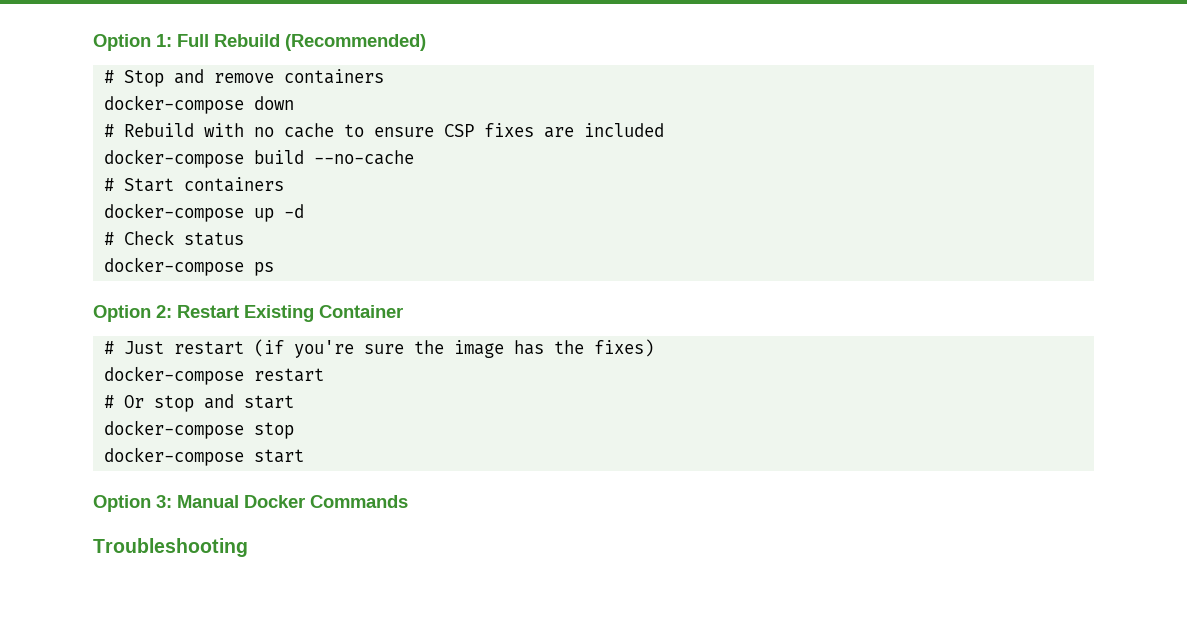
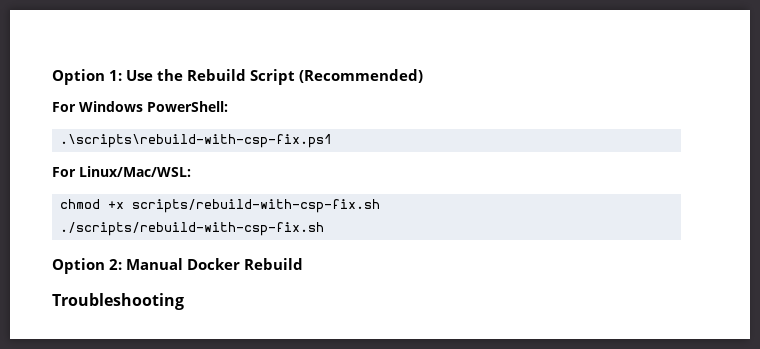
- Option 1: Full Rebuild (Recommended)
- # Stop and remove containers
- docker-compose down
- # Rebuild with no cache to ensure CSP fixes are included
- docker-compose build --no-cache
- # Start containers
- docker-compose up -d
- # Check status
- docker-compose ps
- Option 2: Restart Existing Container
- # Just restart (if you're sure the image has the fixes)
- docker-compose restart
- # Or stop and start
- docker-compose stop
- docker-compose start
- Option 3: Manual Docker Commands
+ Option 1: Use the Rebuild Script (Recommended)
+ For Windows PowerShell:
+ .\scripts\rebuild-with-csp-fix.ps1
+ For Linux/Mac/WSL:
+ chmod +x scripts/rebuild-with-csp-fix.sh
+ ./scripts/rebuild-with-csp-fix.sh
+ Option 2: Manual Docker Rebuild

